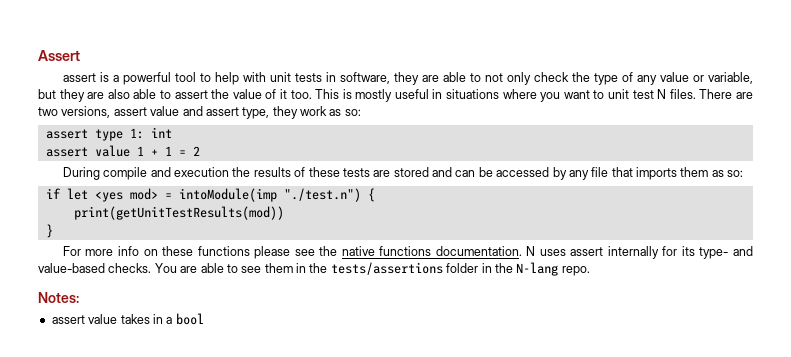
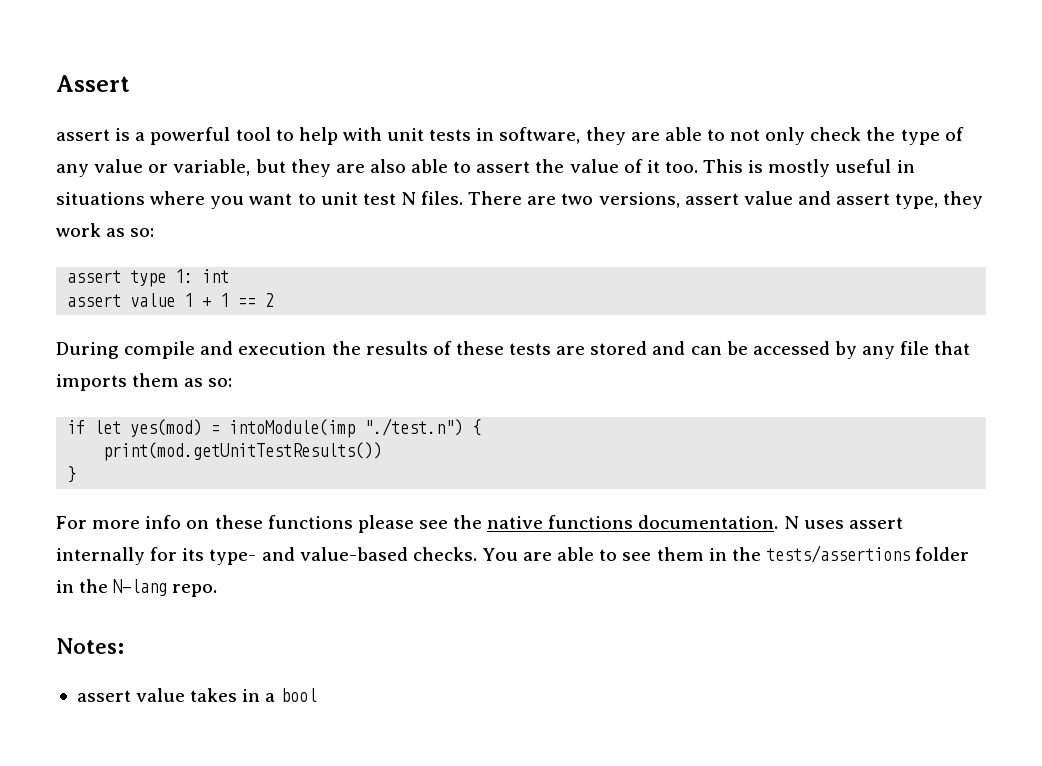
- assert value 1 + 1 = 2
+ assert value 1 + 1 == 2
- if let <yes mod> = intoModule(imp "./test.n") {
+ if let yes(mod) = intoModule(imp "./test.n") {
- print(getUnitTestResults(mod))
+ print(mod.getUnitTestResults())

